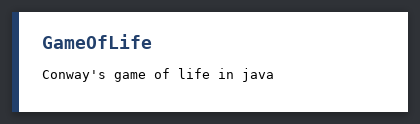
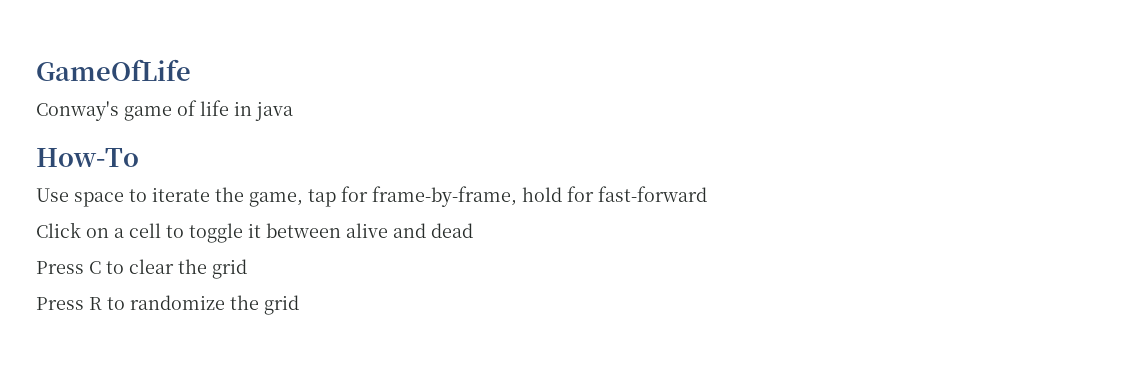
+ How-To
+ Use space to iterate the game, tap for frame-by-frame, hold for fast-forward
+ Click on a cell to toggle it between alive and dead
+ Press C to clear the grid
+ Press R to randomize the grid

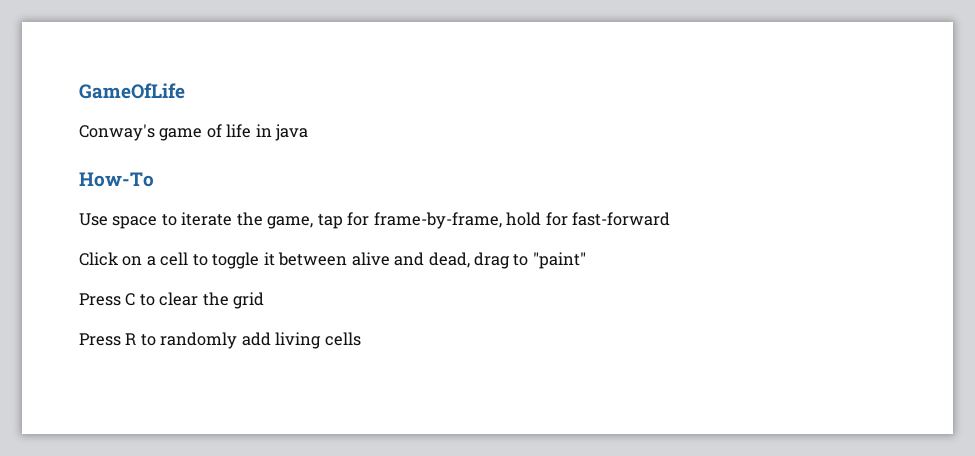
- Click on a cell to toggle it between alive and dead
+ Click on a cell to toggle it between alive and dead, drag to "paint"
- Press R to randomize the grid
+ Press R to randomly add living cells

